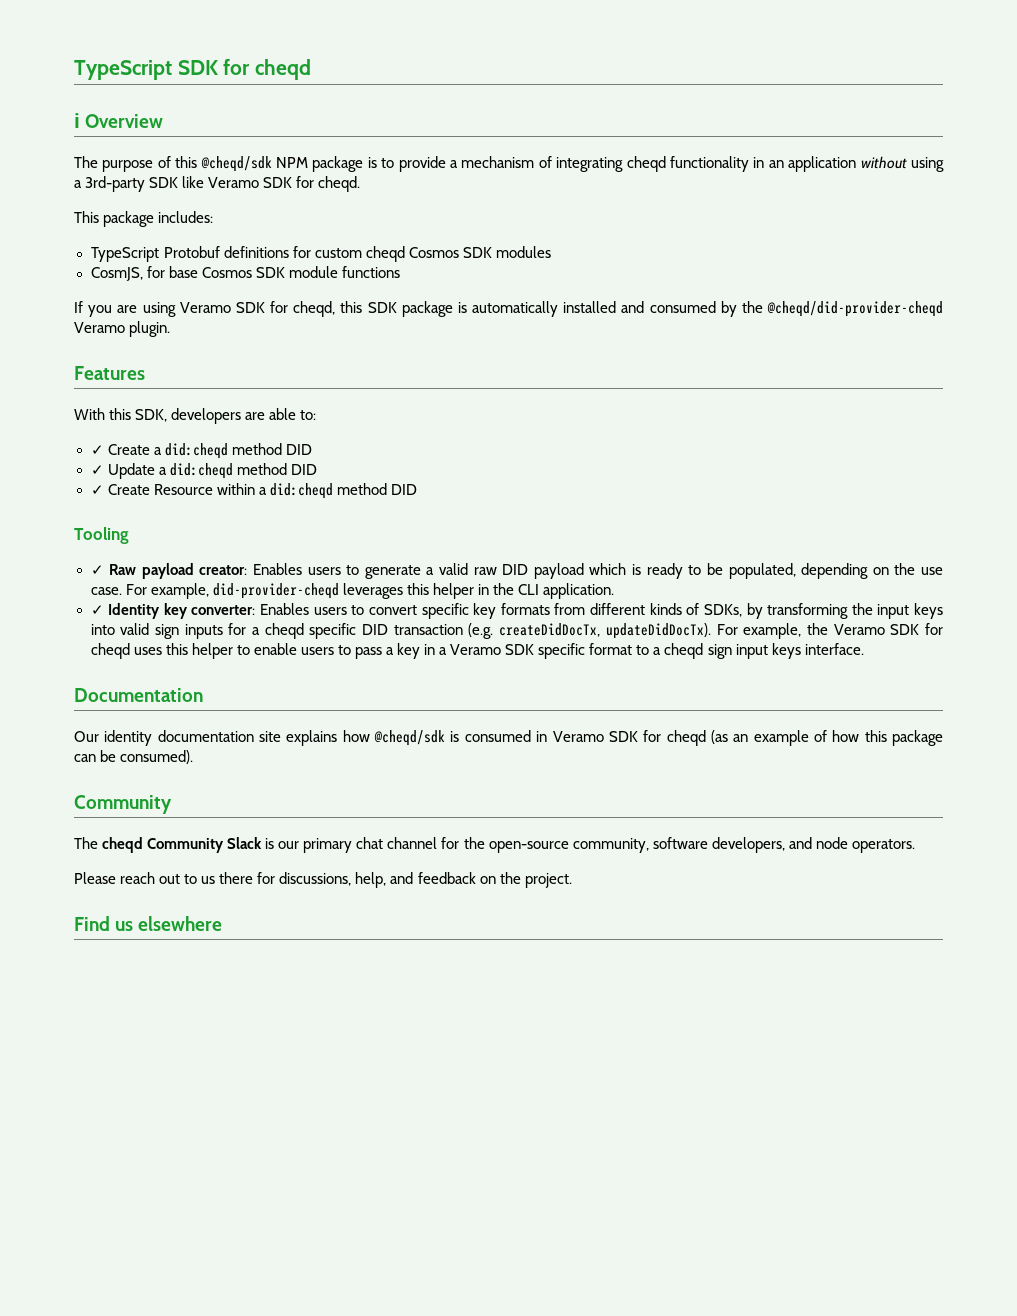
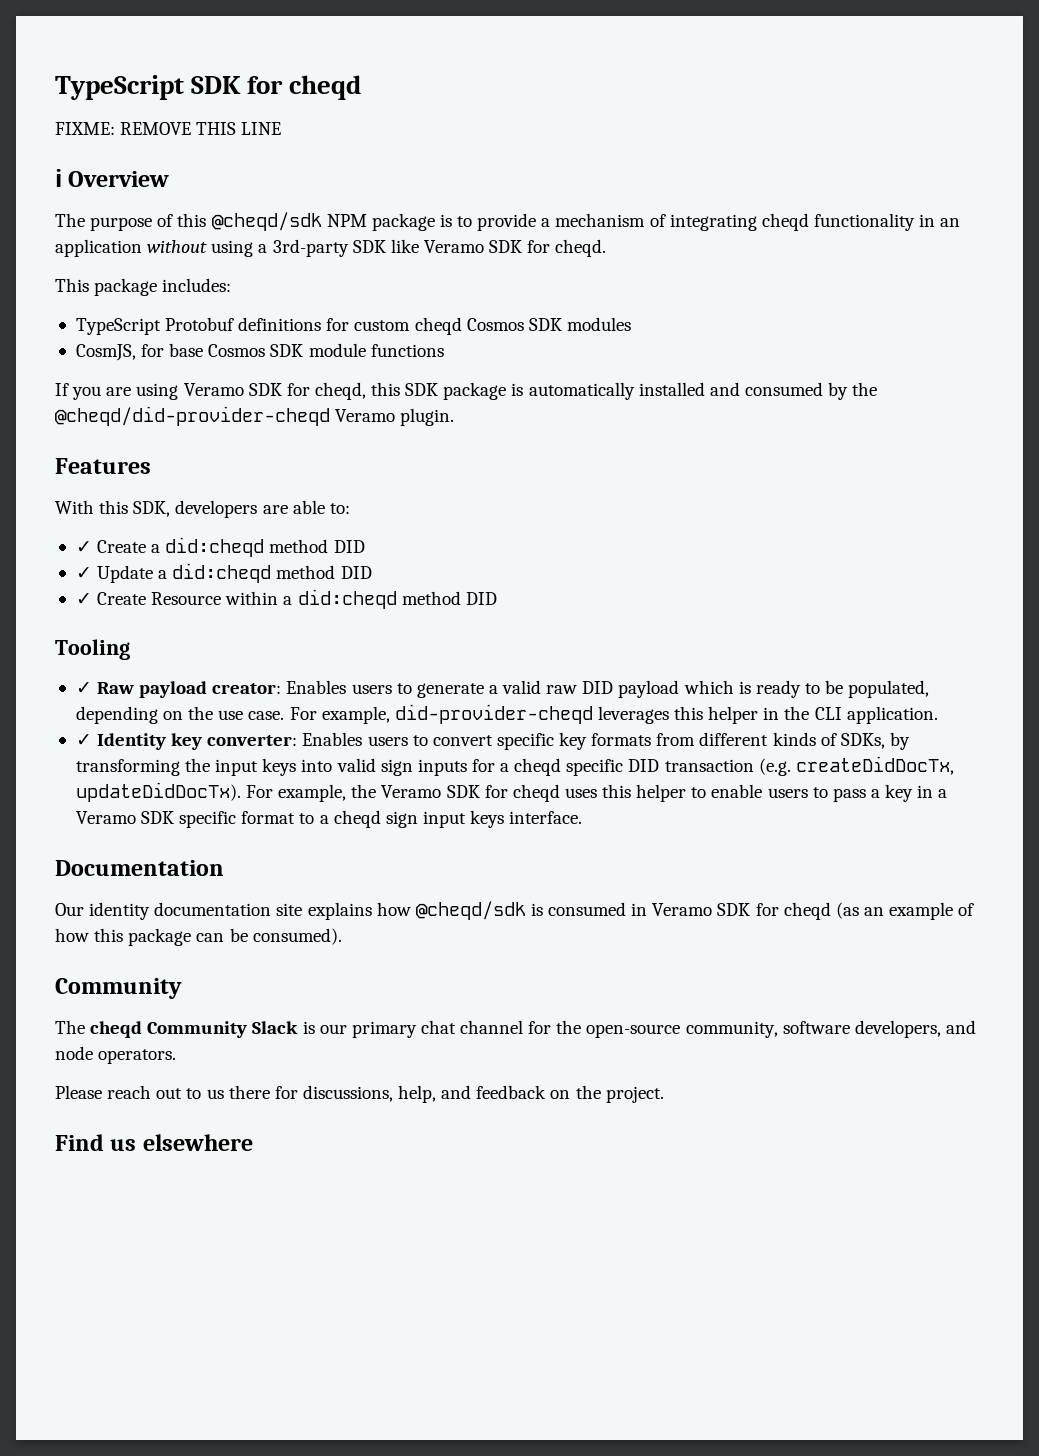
+ FIXME: REMOVE THIS LINE

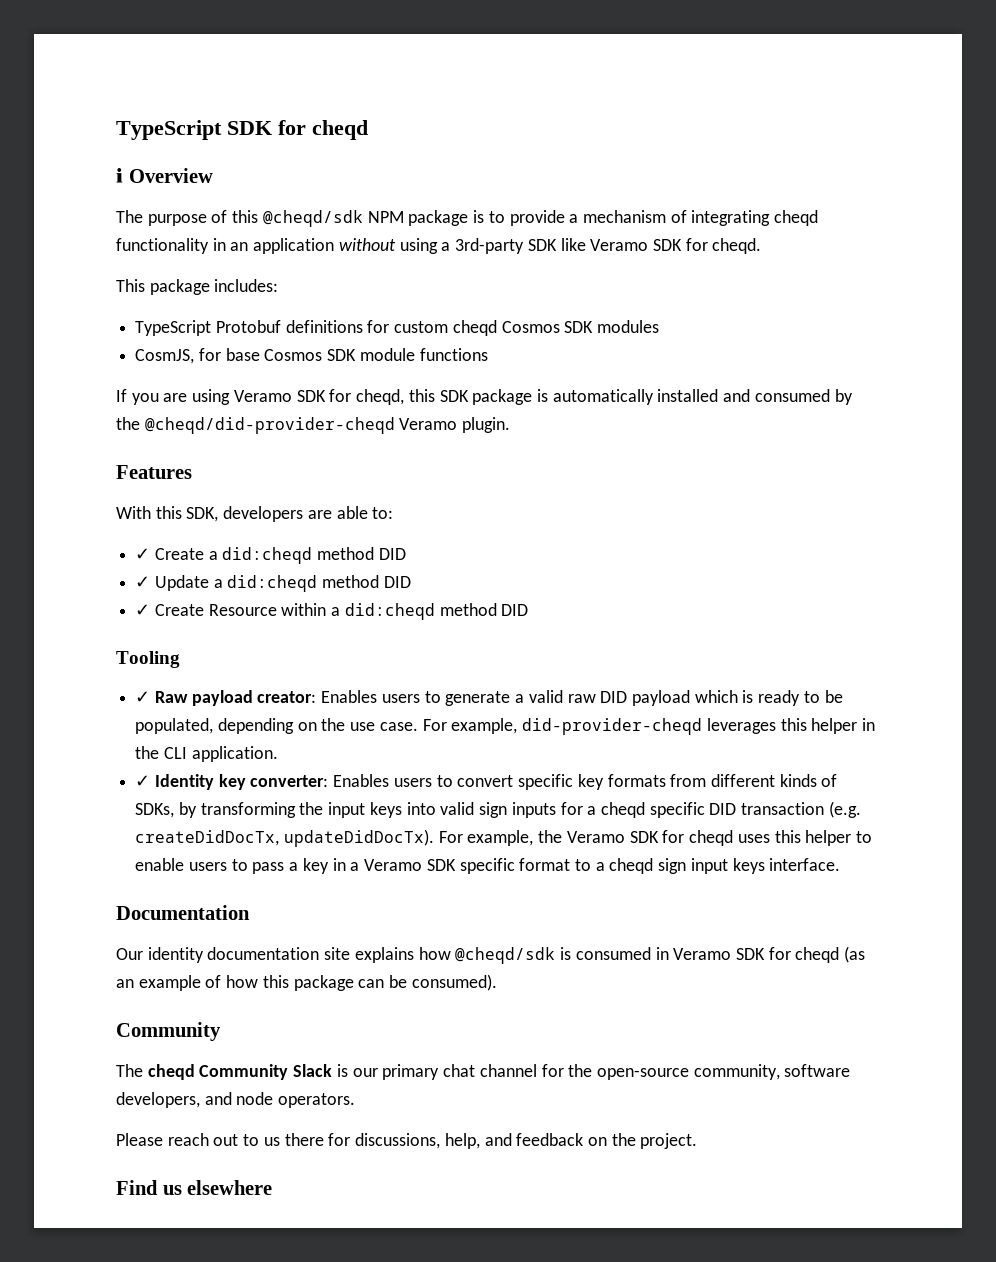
- FIXME: REMOVE THIS LINE

